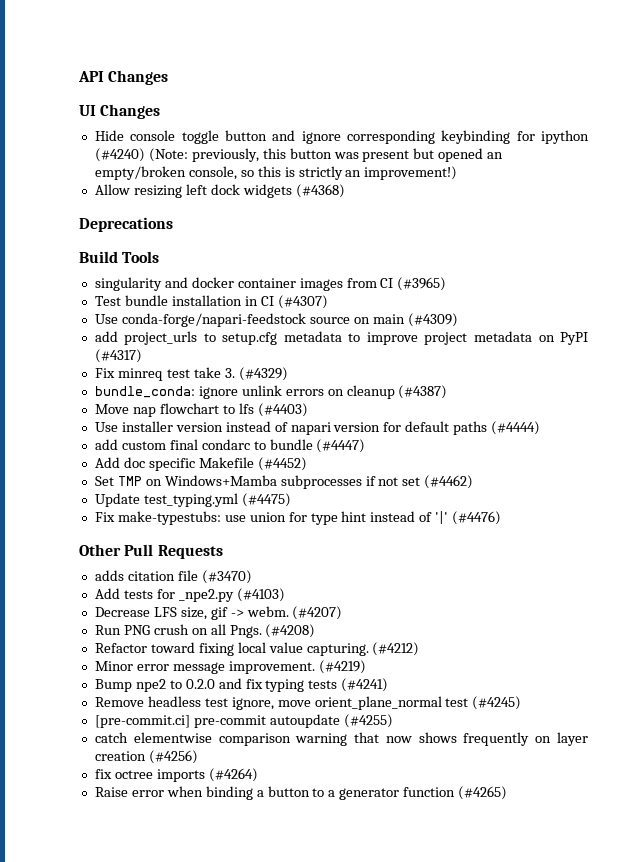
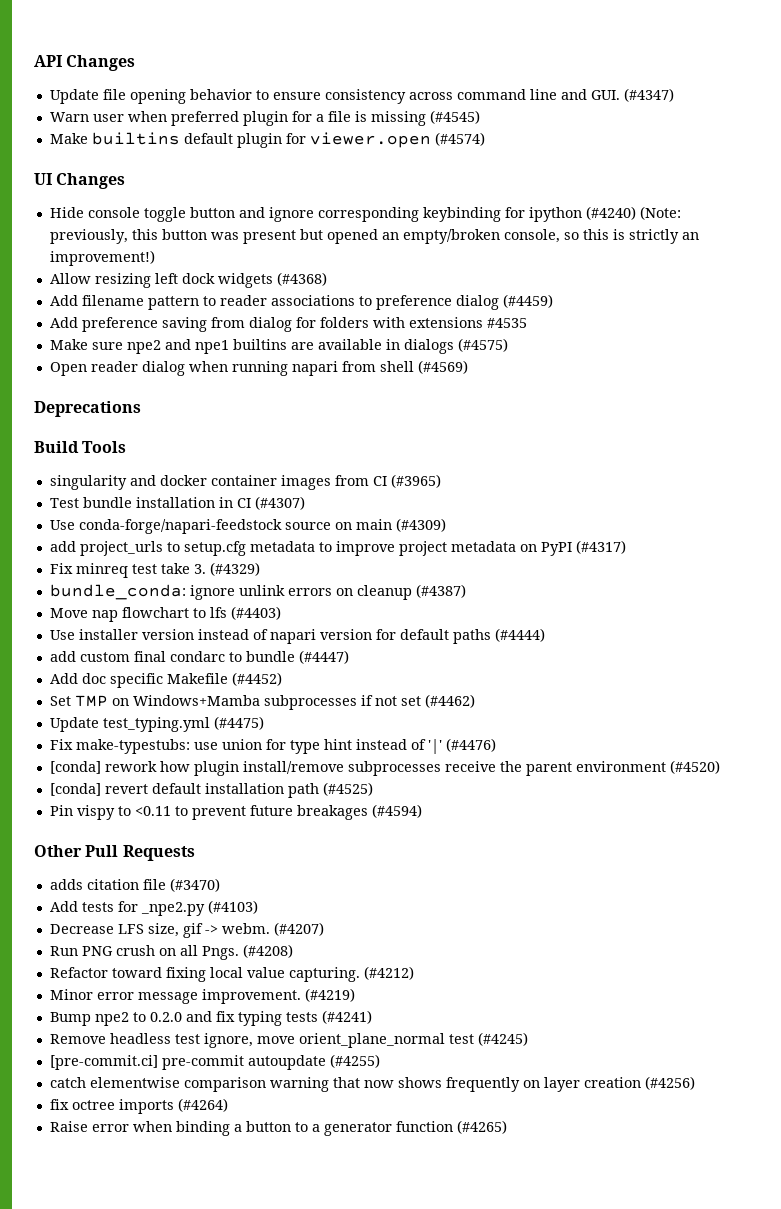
+ Update file opening behavior to ensure consistency across command line and GUI. (#4347)
+ Warn user when preferred plugin for a file is missing (#4545)
+ Make builtins default plugin for viewer.open (#4574)
+ Add filename pattern to reader associations to preference dialog (#4459)
+ Add preference saving from dialog for folders with extensions #4535
+ Make sure npe2 and npe1 builtins are available in dialogs (#4575)
+ Open reader dialog when running napari from shell (#4569)
+ [conda] rework how plugin install/remove subprocesses receive the parent environment (#4520)
+ [conda] revert default installation path (#4525)
+ Pin vispy to <0.11 to prevent future breakages (#4594)

